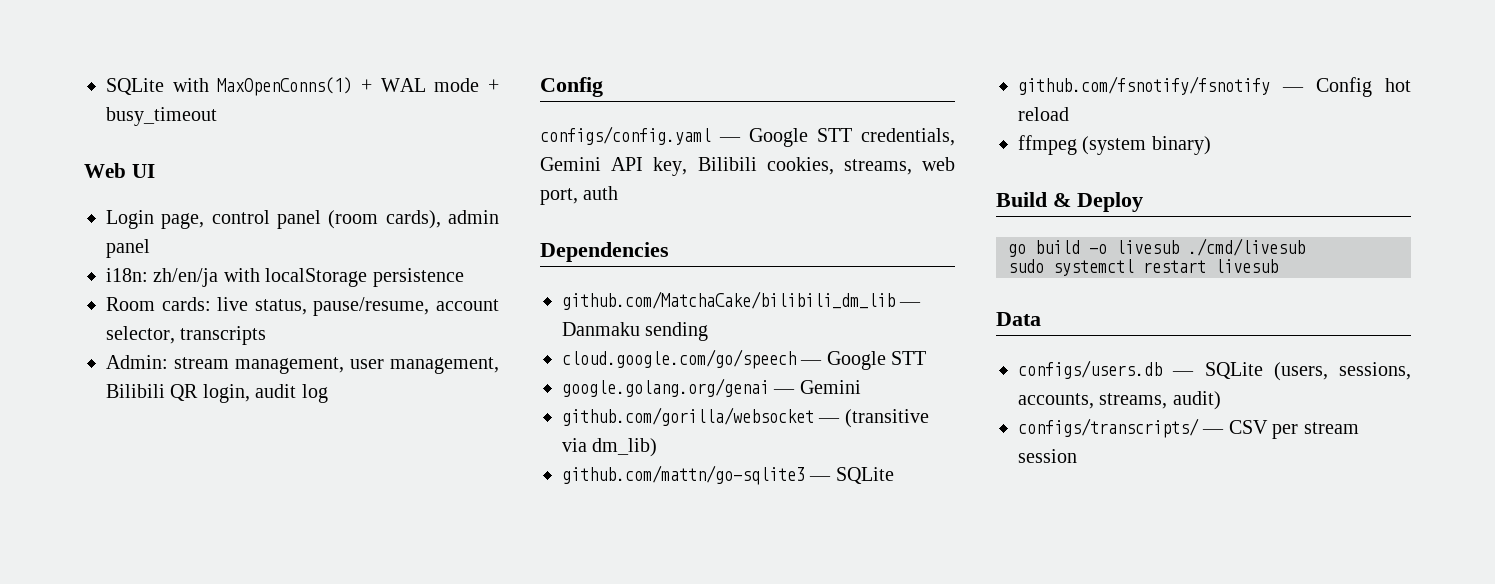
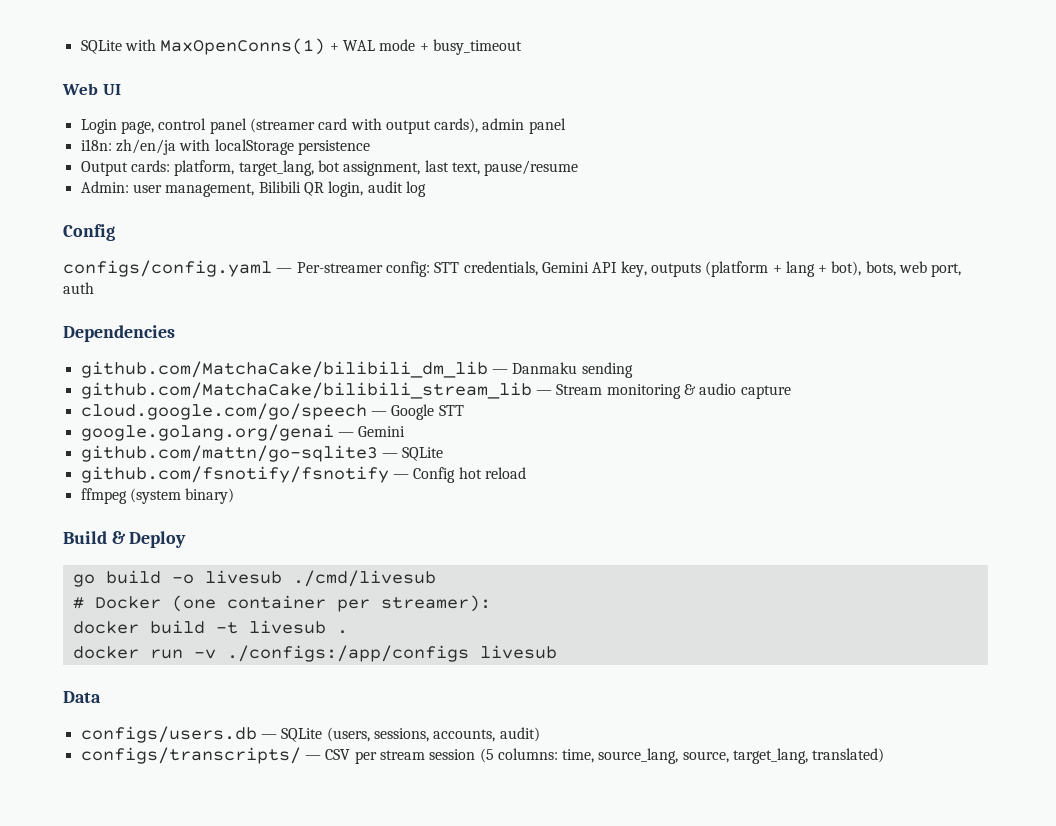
- Login page, control panel (room cards), admin panel
+ Login page, control panel (streamer card with output cards), admin panel
- Room cards: live status, pause/resume, account selector, transcripts
+ Output cards: platform, target_lang, bot assignment, last text, pause/resume
- Admin: stream management, user management, Bilibili QR login, audit log
+ Admin: user management, Bilibili QR login, audit log
- configs/config.yaml — Google STT credentials, Gemini API key, Bilibili cookies, streams, web port, auth
+ configs/config.yaml — Per-streamer config: STT credentials, Gemini API key, outputs (platform + lang + bot), bots, web port, auth
+ github.com/MatchaCake/bilibili_stream_lib — Stream monitoring & audio capture
- github.com/gorilla/websocket — (transitive via dm_lib)
- sudo systemctl restart livesub
+ # Docker (one container per streamer):
+ docker build -t livesub .
+ docker run -v ./configs:/app/configs livesub
- configs/users.db — SQLite (users, sessions, accounts, streams, audit)
+ configs/users.db — SQLite (users, sessions, accounts, audit)
- configs/transcripts/ — CSV per stream session
+ configs/transcripts/ — CSV per stream session (5 columns: time, source_lang, source, target_lang, translated)

